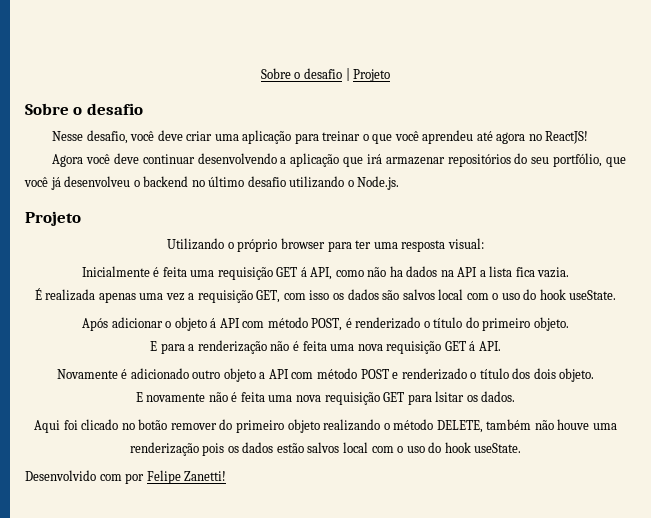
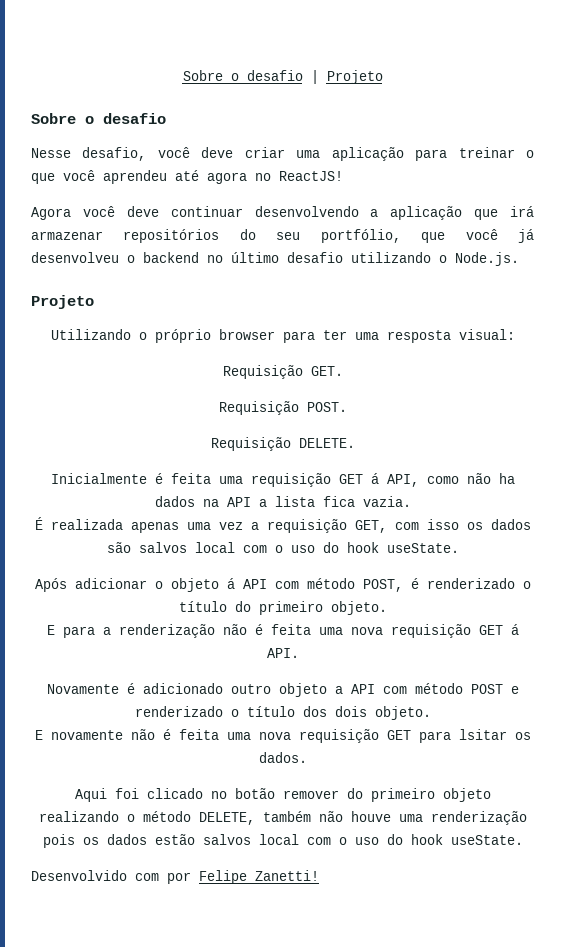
+ Requisição GET.
+ Requisição POST.
+ Requisição DELETE.

